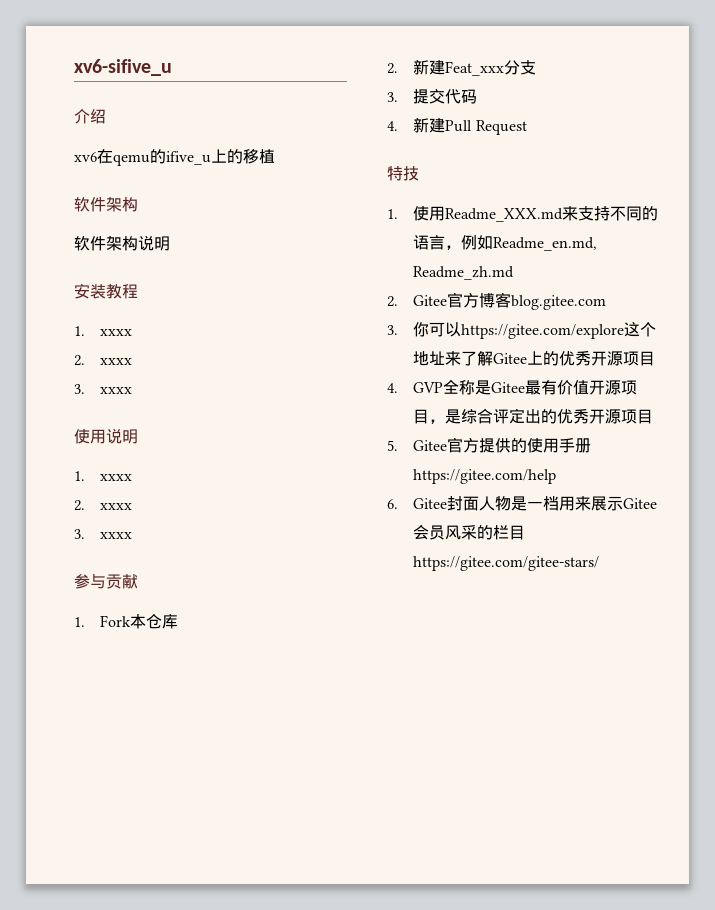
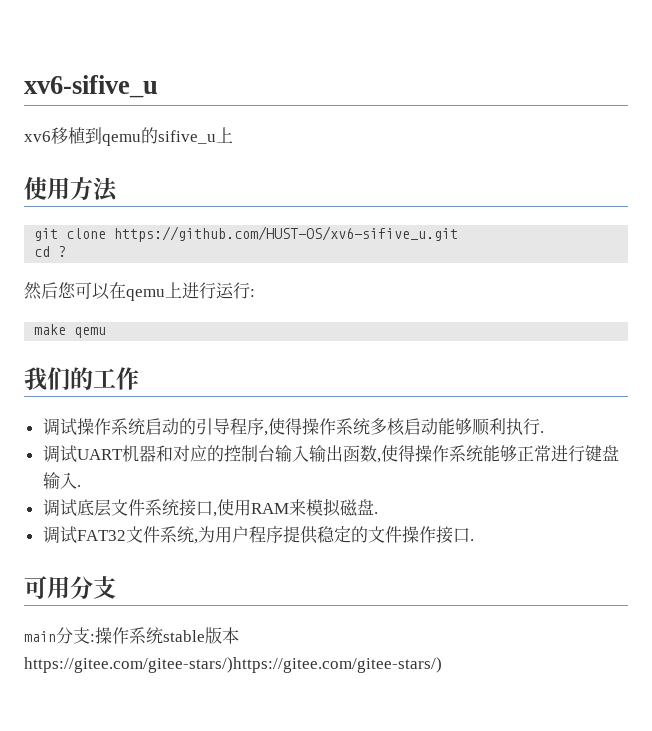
- 介绍
- xv6在qemu的ifive_u上的移植
- 软件架构
- 软件架构说明
- 安装教程
- 1. xxxx
- 2. xxxx
- 3. xxxx
- 使用说明
- 1. xxxx
- 2. xxxx
- 3. xxxx
- 参与贡献
- 1. Fork本仓库
- 2.新建Feat_xxx分支
- 3.提交代码
- 4.新建Pull Request
- 特技
- 1.使用Readme_XXX.md来支持不同的语言，例如Readme_en.md, Readme_zh.md
- 2. Gitee官方博客blog.gitee.com
- 3.你可以https://gitee.com/explore这个地址来了解Gitee上的优秀开源项目
- 4. GVP全称是Gitee最有价值开源项目，是综合评定出的优秀开源项目
- 5. Gitee官方提供的使用手册https://gitee.com/help
- 6. Gitee封面人物是一档用来展示Gitee会员风采的栏目https://gitee.com/gitee-stars/
+ xv6移植到qemu的sifive_u上
+ 使用方法
+ git clone https://github.com/HUST-OS/xv6-sifive_u.git
+ cd ?
+ 然后您可以在qemu上进行运行:
+ make qemu
+ 我们的工作
+ 调试操作系统启动的引导程序,使得操作系统多核启动能够顺利执行.
+ 调试UART机器和对应的控制台输入输出函数,使得操作系统能够正常进行键盘输入.
+ 调试底层文件系统接口,使用RAM来模拟磁盘.
+ 调试FAT32文件系统,为用户程序提供稳定的文件操作接口.
+ 可用分支
+ main分支:操作系统stable版本https://gitee.com/gitee-stars/)https://gitee.com/gitee-stars/)

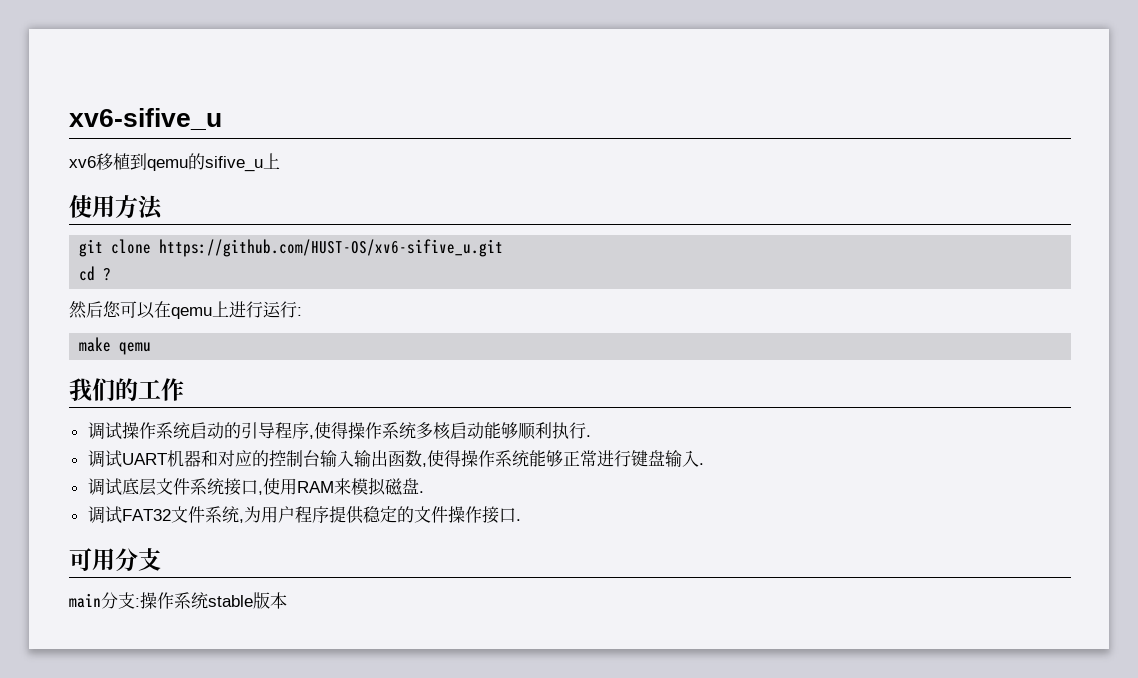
- main分支:操作系统stable版本https://gitee.com/gitee-stars/)https://gitee.com/gitee-stars/)
+ main分支:操作系统stable版本

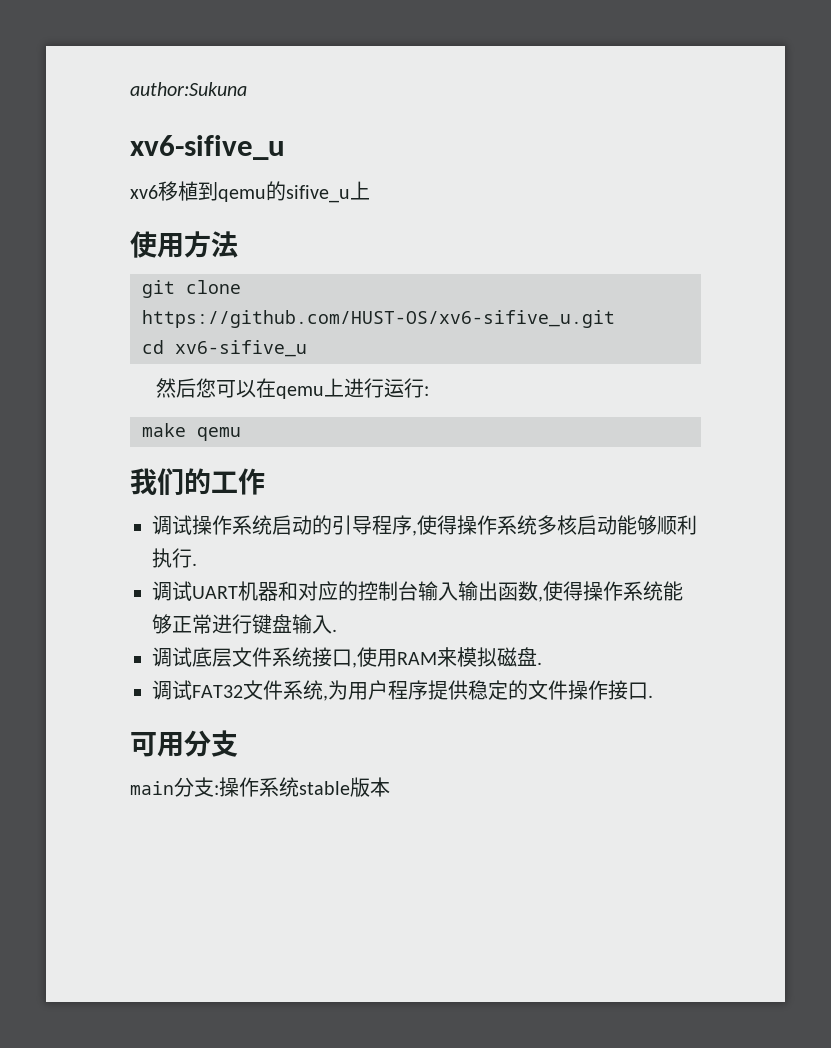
+ author:Sukuna
- cd ?
+ cd xv6-sifive_u

